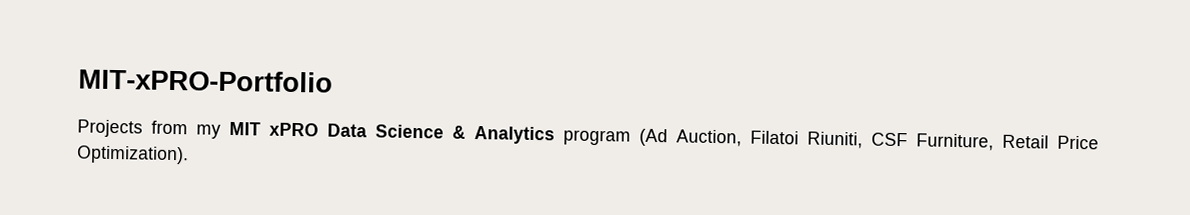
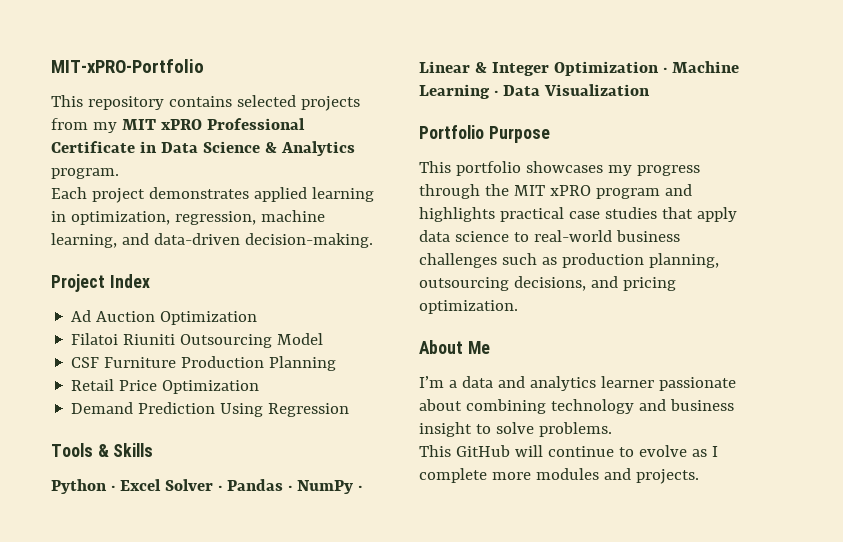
- Projects from my MIT xPRO Data Science & Analytics program (Ad Auction, Filatoi Riuniti, CSF Furniture, Retail Price Optimization).
+ This repository contains selected projects from my MIT xPRO Professional Certificate in Data Science & Analytics program.
+ Each project demonstrates applied learning in optimization, regression, machine learning, and data-driven decision-making.
+ Project Index
+ Ad Auction Optimization
+ Filatoi Riuniti Outsourcing Model
+ CSF Furniture Production Planning
+ Retail Price Optimization
+ Demand Prediction Using Regression
+ Tools & Skills
+ Python · Excel Solver · Pandas · NumPy · Linear & Integer Optimization · Machine Learning · Data Visualization
+ Portfolio Purpose
+ This portfolio showcases my progress through the MIT xPRO program and highlights practical case studies that apply data science to real-world business challenges such as production planning, outsourcing decisions, and pricing optimization.
+ About Me
+ I’m a data and analytics learner passionate about combining technology and business insight to solve problems.
+ This GitHub will continue to evolve as I complete more modules and projects.

